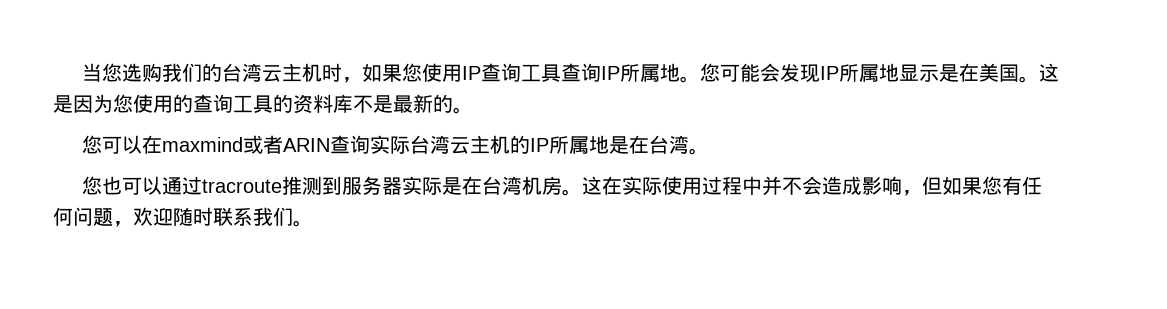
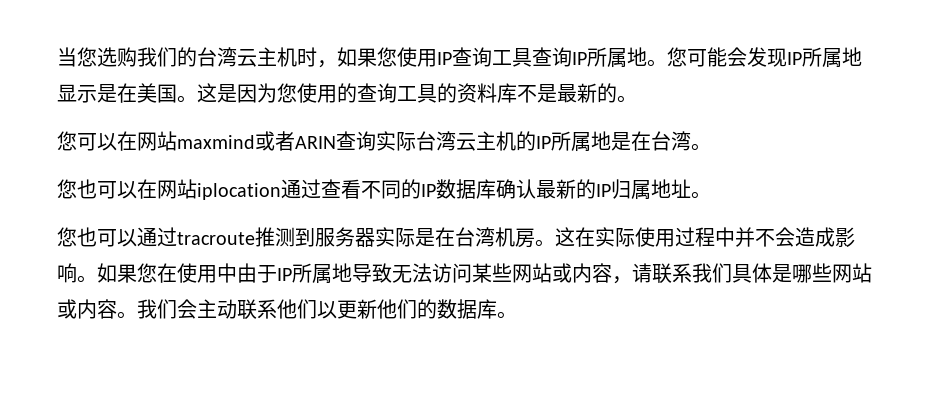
- 您可以在maxmind或者ARIN查询实际台湾云主机的IP所属地是在台湾。
+ 您可以在网站maxmind或者ARIN查询实际台湾云主机的IP所属地是在台湾。
+ 您也可以在网站iplocation通过查看不同的IP数据库确认最新的IP归属地址。
- 这在实际使用过程中并不会造成影响，但如果您有任何问题，欢迎随时联系我们。
+ 这在实际使用过程中并不会造成影响。如果您在使用中由于IP所属地导致无法访问某些网站或内容，请联系我们具体是哪些网站或内容。我们会主动联系他们以更新他们的数据库。

